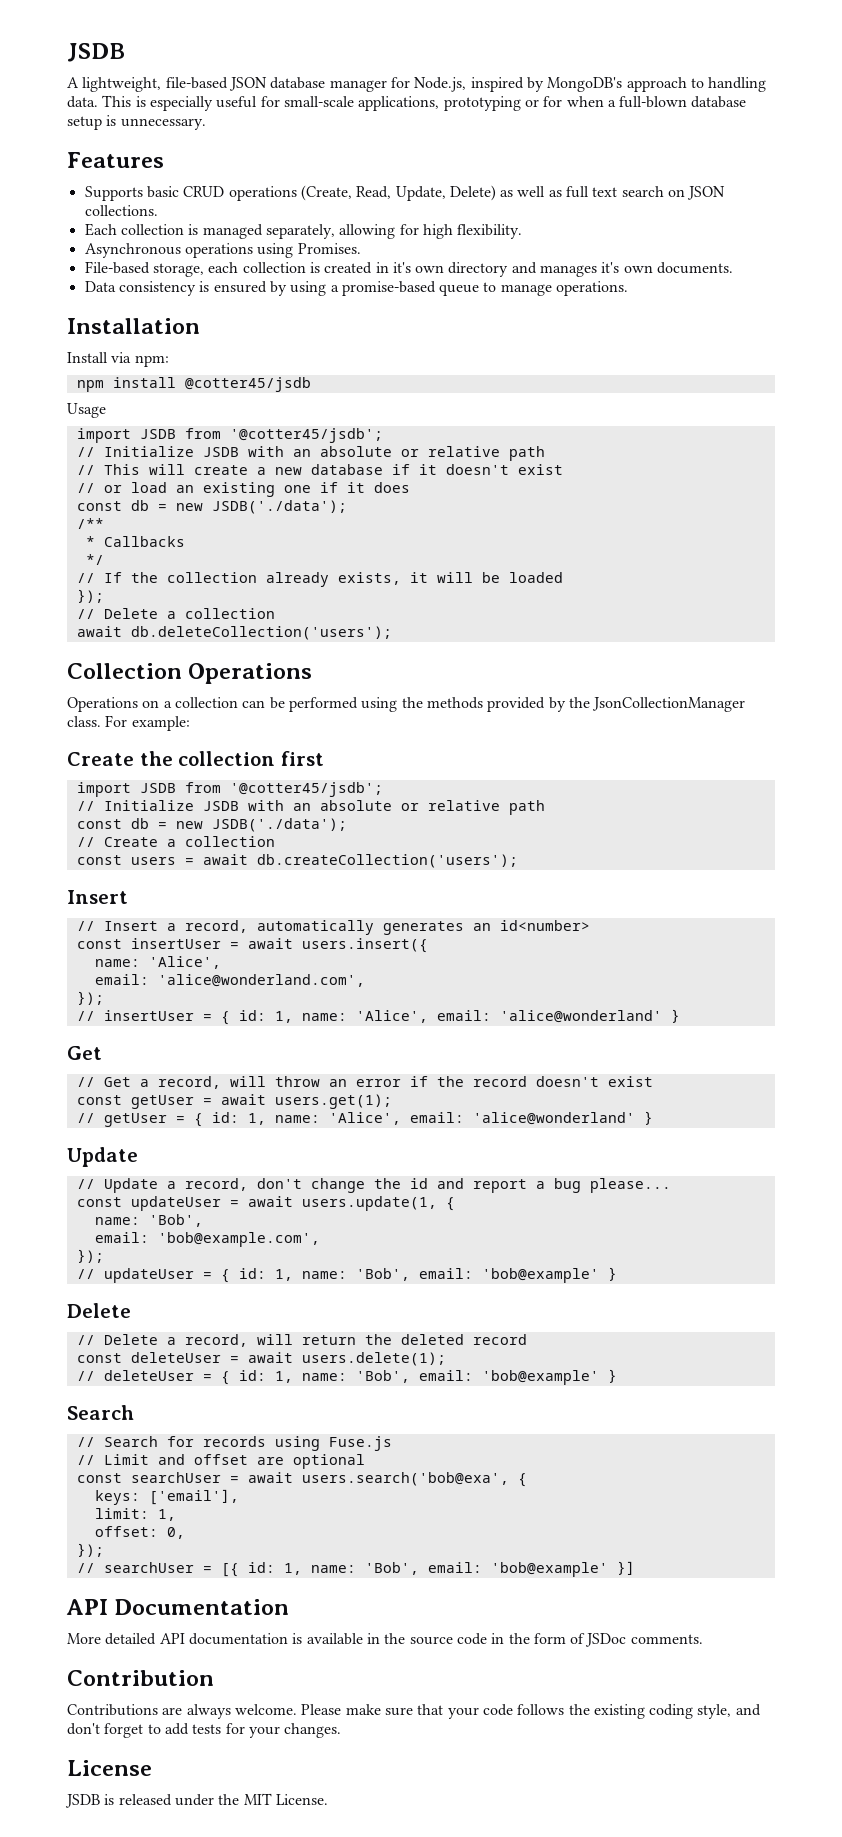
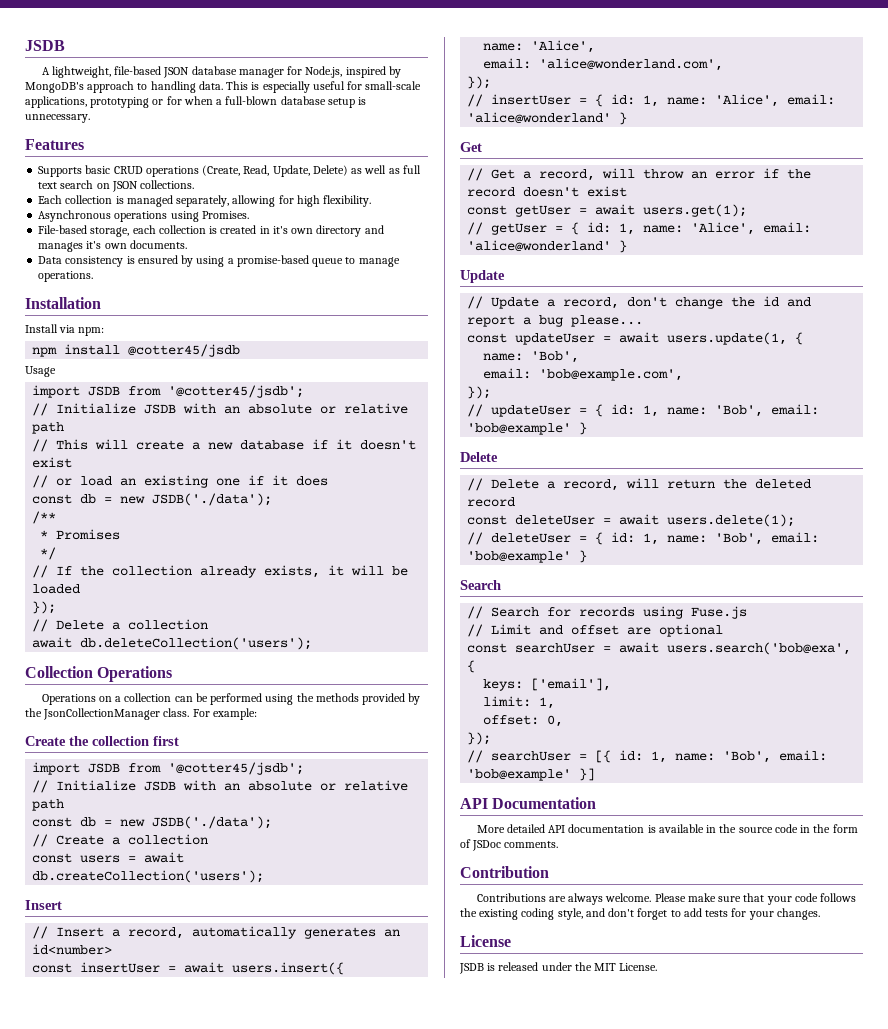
- * Callbacks
+ * Promises

